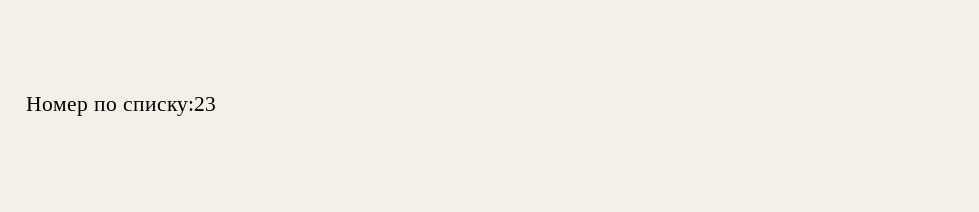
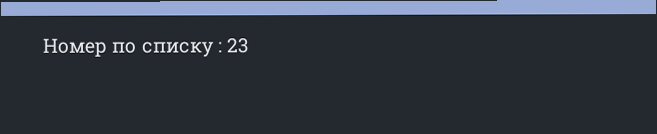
- Номер по списку:23
+ Номер по списку : 23

